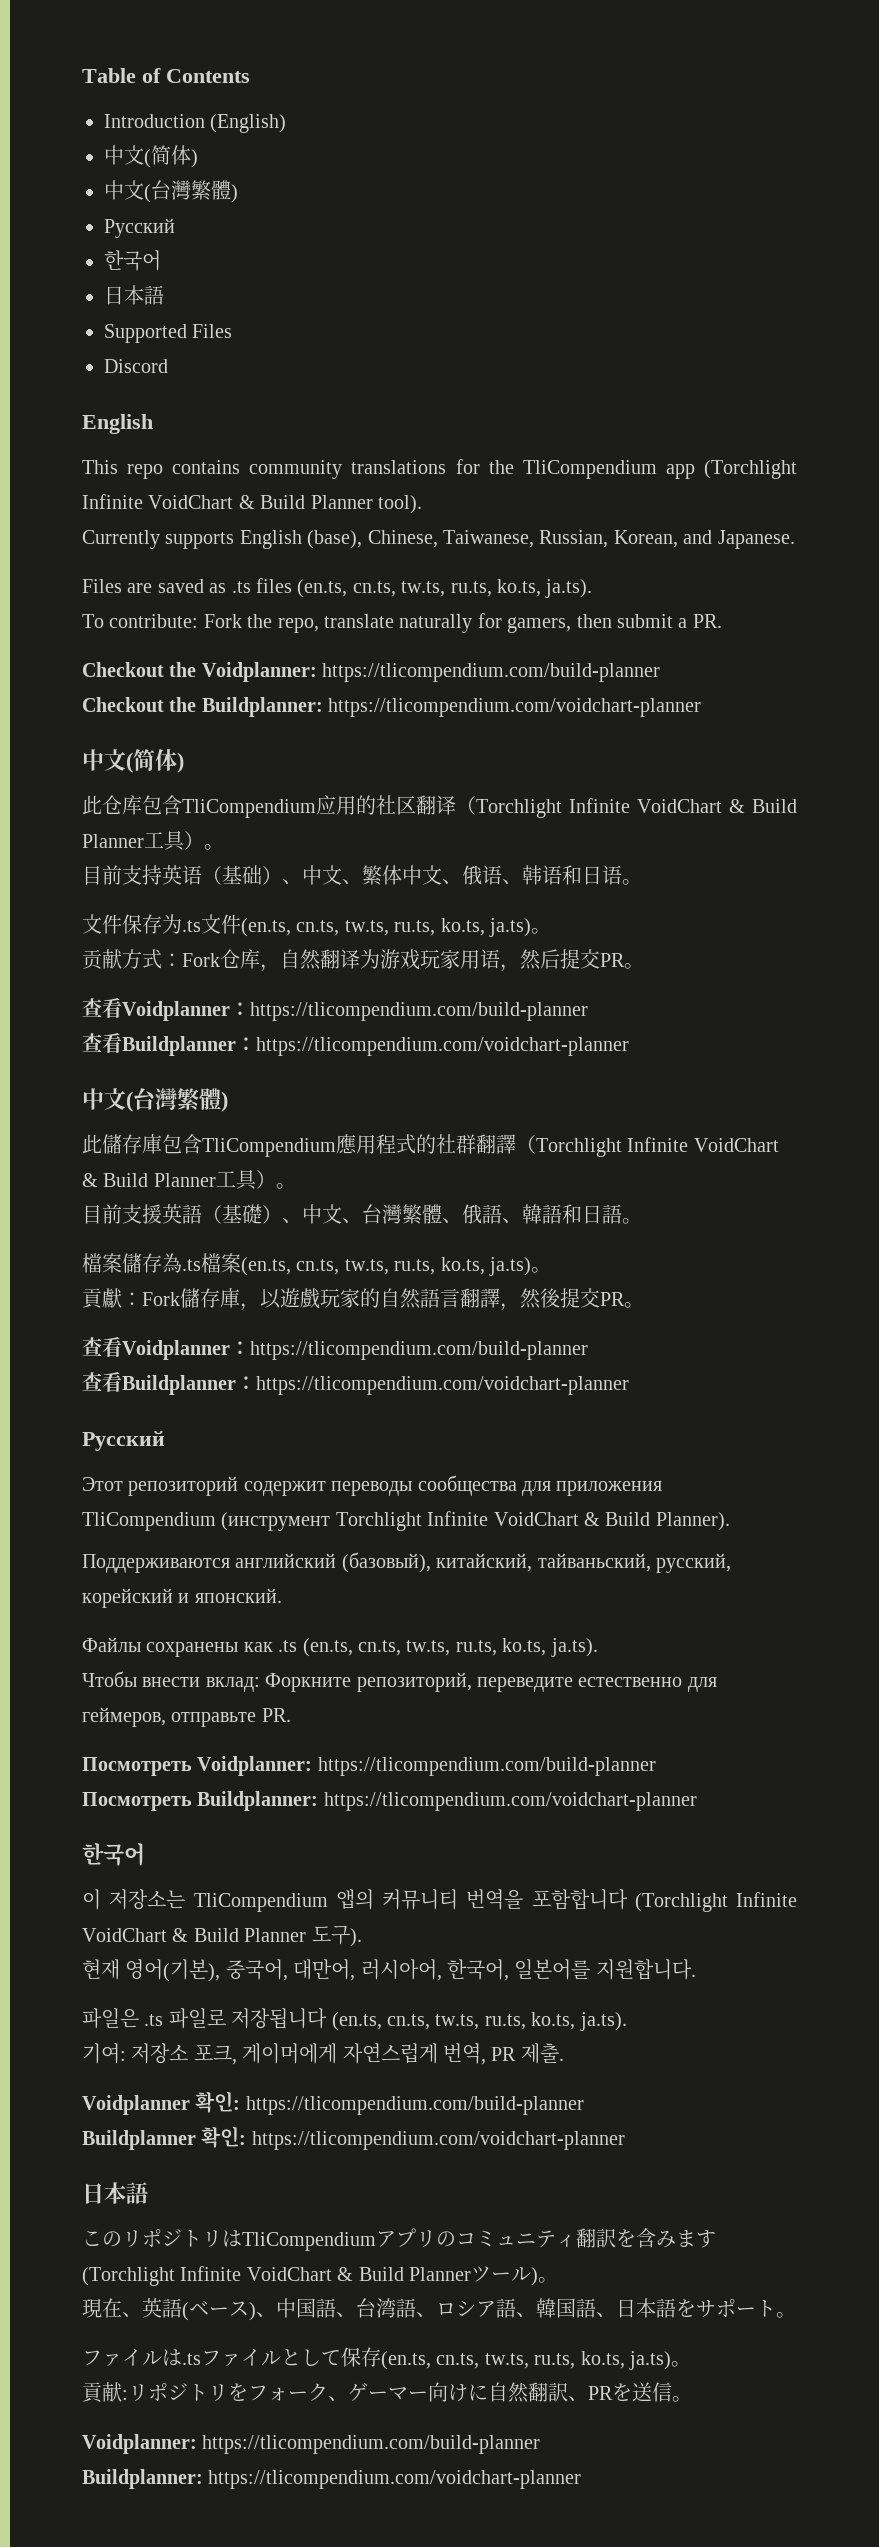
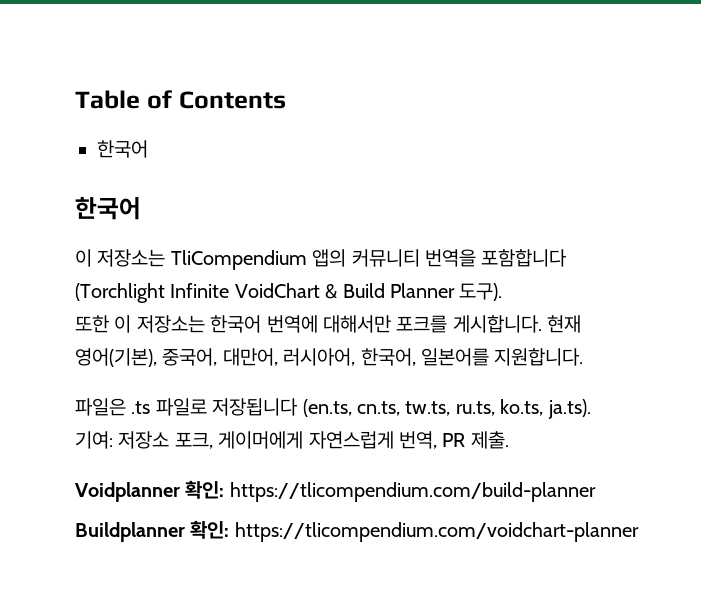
  Table of Contents
- Introduction (English)
- 中文(简体)
- 中文(台灣繁體)
- Русский
  한국어
- 日本語
- Supported Files
- Discord
- English
- This repo contains community translations for the TliCompendium app (Torchlight Infinite VoidChart & Build Planner tool).
- Currently supports English (base), Chinese, Taiwanese, Russian, Korean, and Japanese.
- Files are saved as .ts files (en.ts, cn.ts, tw.ts, ru.ts, ko.ts, ja.ts).
- To contribute: Fork the repo, translate naturally for gamers, then submit a PR.
- Checkout the Voidplanner: https://tlicompendium.com/build-planner
- Checkout the Buildplanner: https://tlicompendium.com/voidchart-planner
- 中文(简体)
- 此仓库包含TliCompendium应用的社区翻译（Torchlight Infinite VoidChart & Build Planner工具）。
- 目前支持英语（基础）、中文、繁体中文、俄语、韩语和日语。
- 文件保存为.ts文件(en.ts, cn.ts, tw.ts, ru.ts, ko.ts, ja.ts)。
- 贡献方式：Fork仓库，自然翻译为游戏玩家用语，然后提交PR。
- 查看Voidplanner：https://tlicompendium.com/build-planner
- 查看Buildplanner：https://tlicompendium.com/voidchart-planner
- 中文(台灣繁體)
- 此儲存庫包含TliCompendium應用程式的社群翻譯（Torchlight Infinite VoidChart & Build Planner工具）。
- 目前支援英語（基礎）、中文、台灣繁體、俄語、韓語和日語。
- 檔案儲存為.ts檔案(en.ts, cn.ts, tw.ts, ru.ts, ko.ts, ja.ts)。
- 貢獻：Fork儲存庫，以遊戲玩家的自然語言翻譯，然後提交PR。
- 查看Voidplanner：https://tlicompendium.com/build-planner
- 查看Buildplanner：https://tlicompendium.com/voidchart-planner
- Русский
- Этот репозиторий содержит переводы сообщества для приложения TliCompendium (инструмент Torchlight Infinite VoidChart & Build Planner).
- Поддерживаются английский (базовый), китайский, тайваньский, русский, корейский и японский.
- Файлы сохранены как .ts (en.ts, cn.ts, tw.ts, ru.ts, ko.ts, ja.ts).
- Чтобы внести вклад: Форкните репозиторий, переведите естественно для геймеров, отправьте PR.
- Посмотреть Voidplanner: https://tlicompendium.com/build-planner
- Посмотреть Buildplanner: https://tlicompendium.com/voidchart-planner
+ 또한 이 저장소는 한국어 번역에 대해서만 포크를 게시합니다.
  Buildplanner 확인: https://tlicompendium.com/voidchart-planner
- 日本語
- このリポジトリはTliCompendiumアプリのコミュニティ翻訳を含みます(Torchlight Infinite VoidChart & Build Plannerツール)。
- 現在、英語(ベース)、中国語、台湾語、ロシア語、韓国語、日本語をサポート。
- ファイルは.tsファイルとして保存(en.ts, cn.ts, tw.ts, ru.ts, ko.ts, ja.ts)。
- 貢献:リポジトリをフォーク、ゲーマー向けに自然翻訳、PRを送信。
- Voidplanner: https://tlicompendium.com/build-planner
- Buildplanner: https://tlicompendium.com/voidchart-planner

